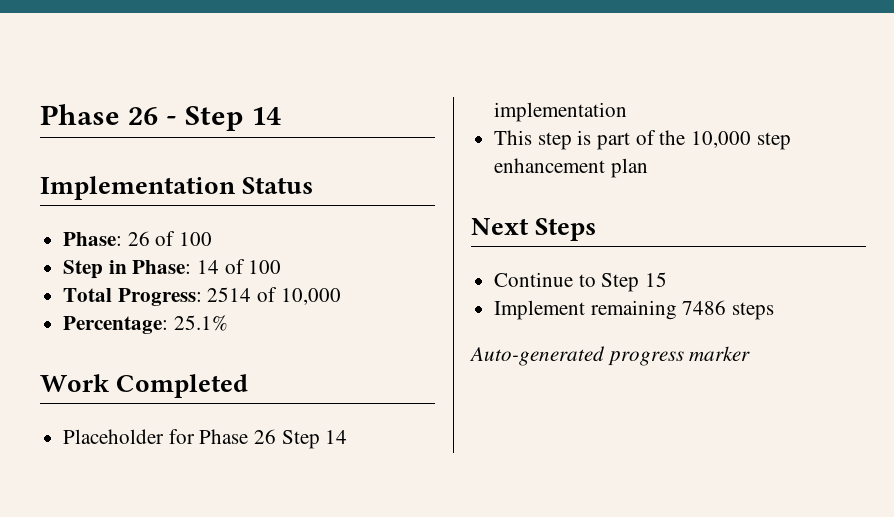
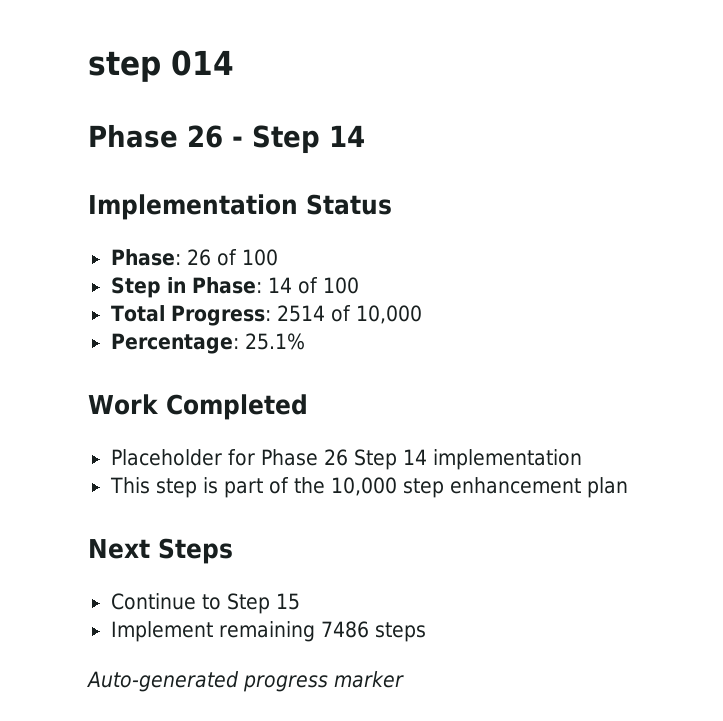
+ step 014

